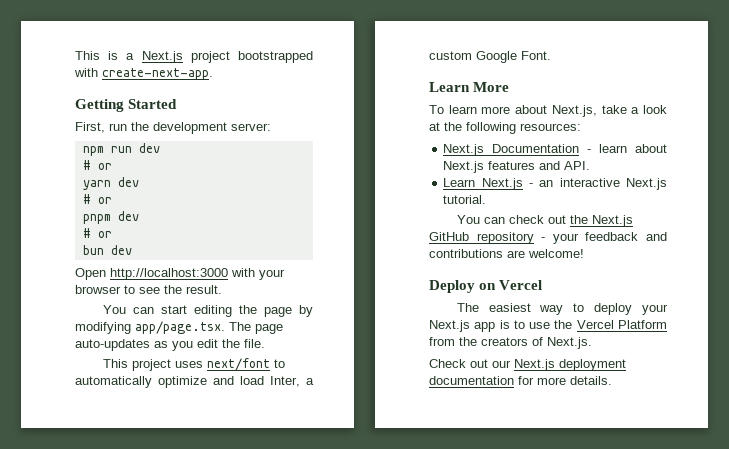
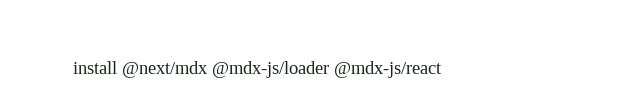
- This is a Next.js project bootstrapped with create-next-app.
- Getting Started
- First, run the development server:
- npm run dev
- # or
- yarn dev
- # or
- pnpm dev
- # or
- bun dev
- Open http://localhost:3000 with your browser to see the result.
- You can start editing the page by modifying app/page.tsx. The page auto-updates as you edit the file.
- This project uses next/font to automatically optimize and load Inter, a custom Google Font.
- Learn More
- To learn more about Next.js, take a look at the following resources:
- Next.js Documentation - learn about Next.js features and API.
- Learn Next.js - an interactive Next.js tutorial.
- You can check out the Next.js GitHub repository - your feedback and contributions are welcome!
- Deploy on Vercel
- The easiest way to deploy your Next.js app is to use the Vercel Platform from the creators of Next.js.
- Check out our Next.js deployment documentation for more details.
+ install @next/mdx @mdx-js/loader @mdx-js/react

